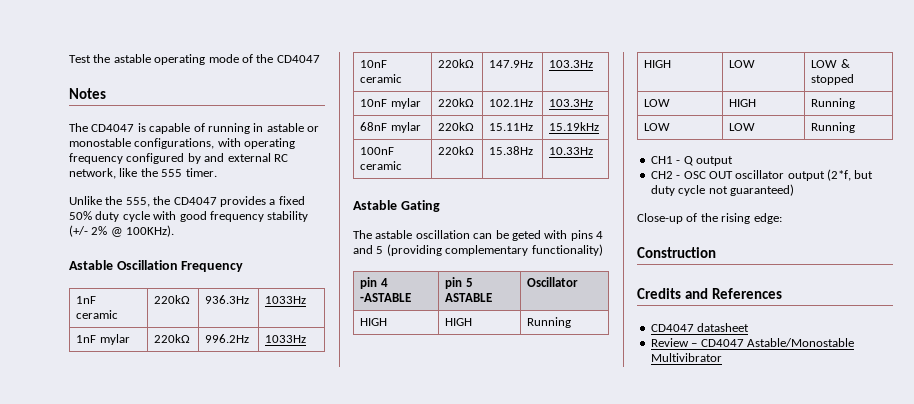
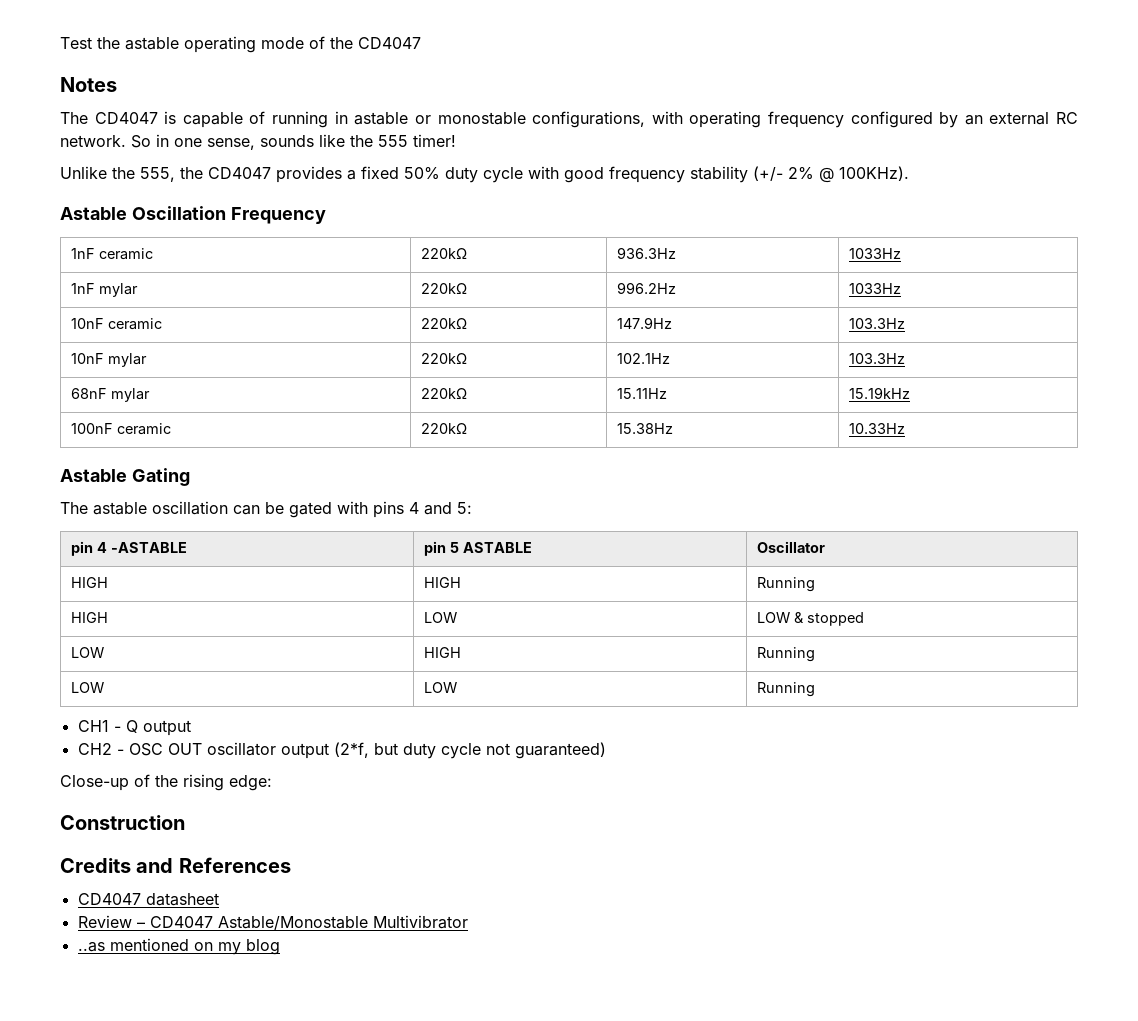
- The CD4047 is capable of running in astable or monostable configurations, with operating frequency configured by and external RC network, like the 555 timer.
+ The CD4047 is capable of running in astable or monostable configurations, with operating frequency configured by an external RC network. So in one sense, sounds like the 555 timer!
- The astable oscillation can be geted with pins 4 and 5 (providing complementary functionality)
+ The astable oscillation can be gated with pins 4 and 5:
+ ..as mentioned on my blog

